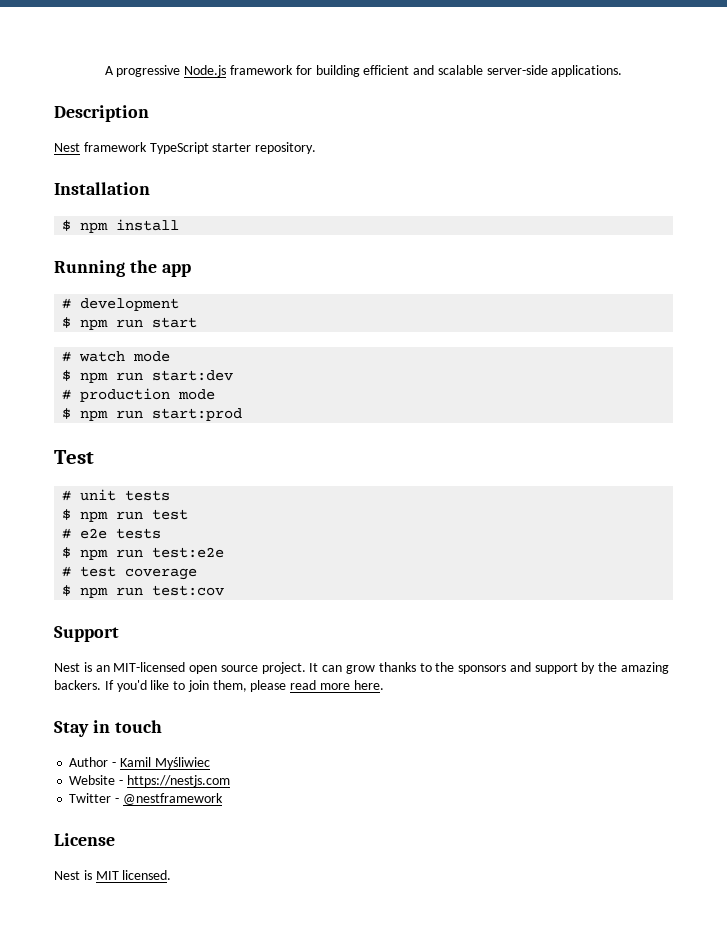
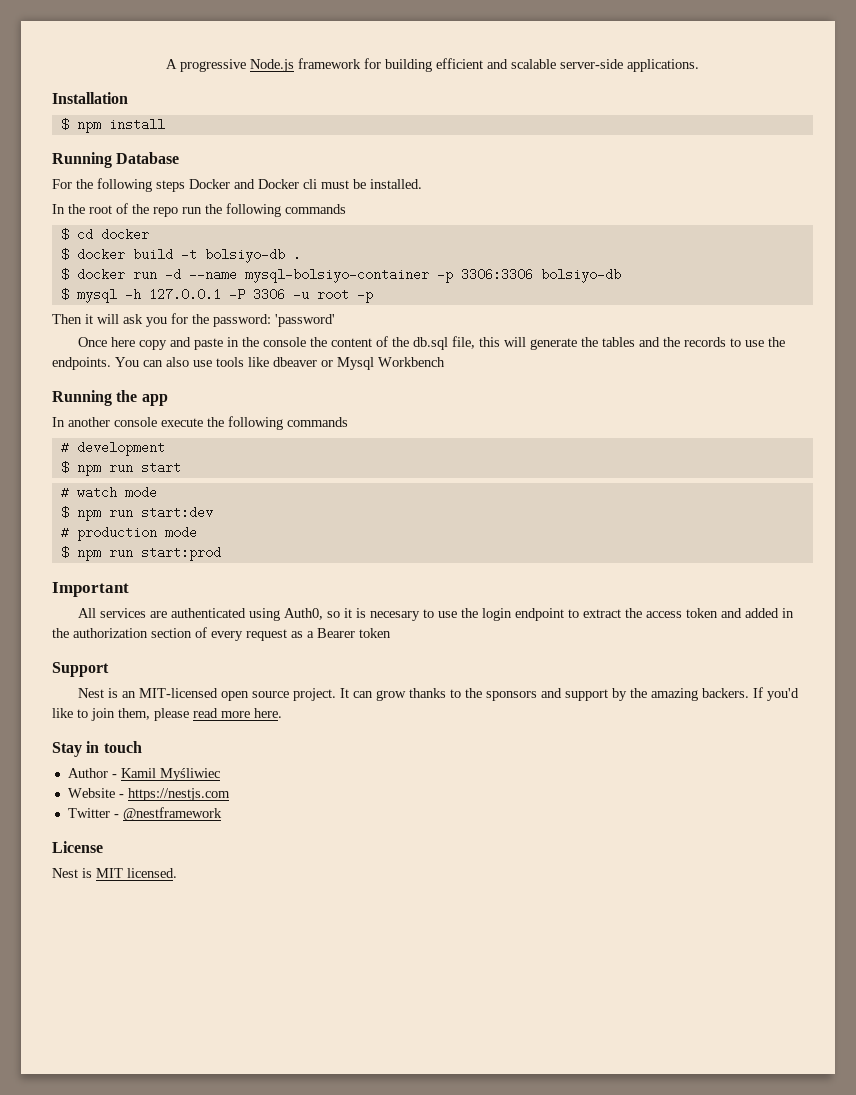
- Description
- Nest framework TypeScript starter repository.
  Installation
  $ npm install
+ Running Database
+ For the following steps Docker and Docker cli must be installed.
+ In the root of the repo run the following commands
+ $ cd docker
+ $ docker build -t bolsiyo-db .
+ $ docker run -d --name mysql-bolsiyo-container -p 3306:3306 bolsiyo-db
+ $ mysql -h 127.0.0.1 -P 3306 -u root -p
+ Then it will ask you for the password: 'password'
+ Once here copy and paste in the console the content of the db.sql file, this will generate the tables and the records to use the endpoints. You can also use tools like dbeaver or Mysql Workbench
  Running the app
+ In another console execute the following commands
- Test
- # unit tests
- $ npm run test
- # e2e tests
- $ npm run test:e2e
- # test coverage
- $ npm run test:cov
+ Important
+ All services are authenticated using Auth0, so it is necesary to use the login endpoint to extract the access token and added in the authorization section of every request as a Bearer token

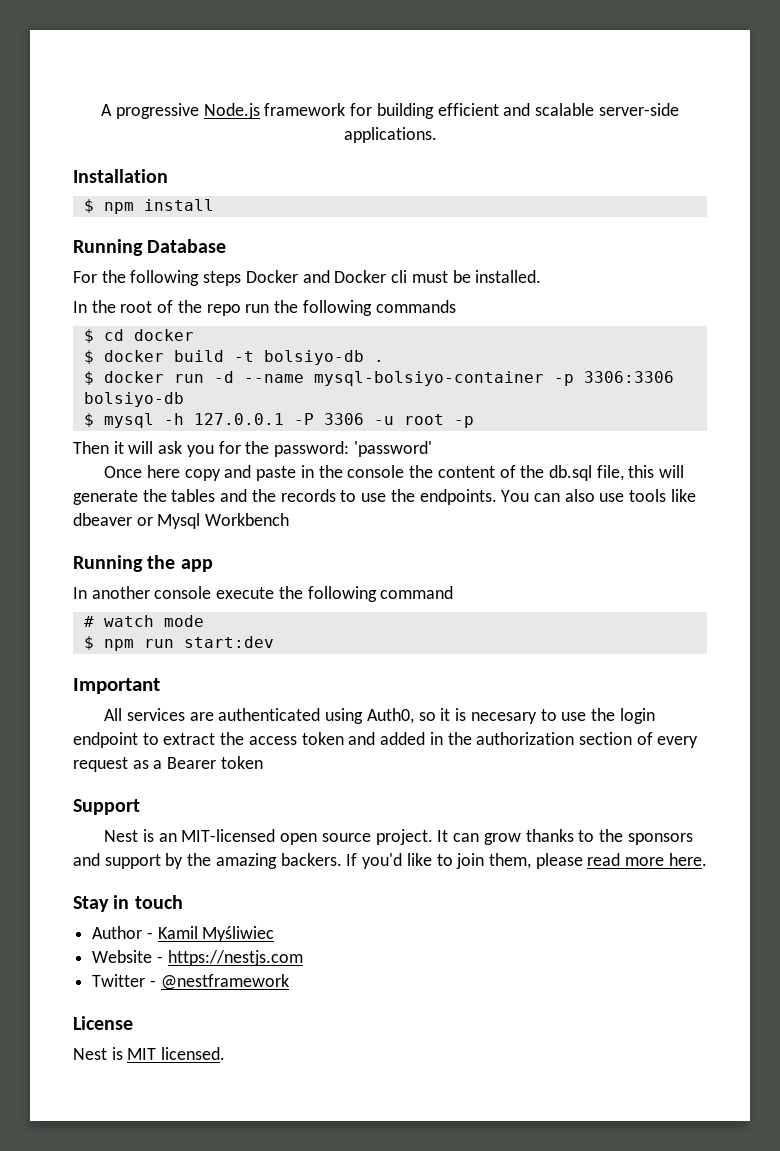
- In another console execute the following commands
- # development
- $ npm run start
+ In another console execute the following command
- # production mode
- $ npm run start:prod

